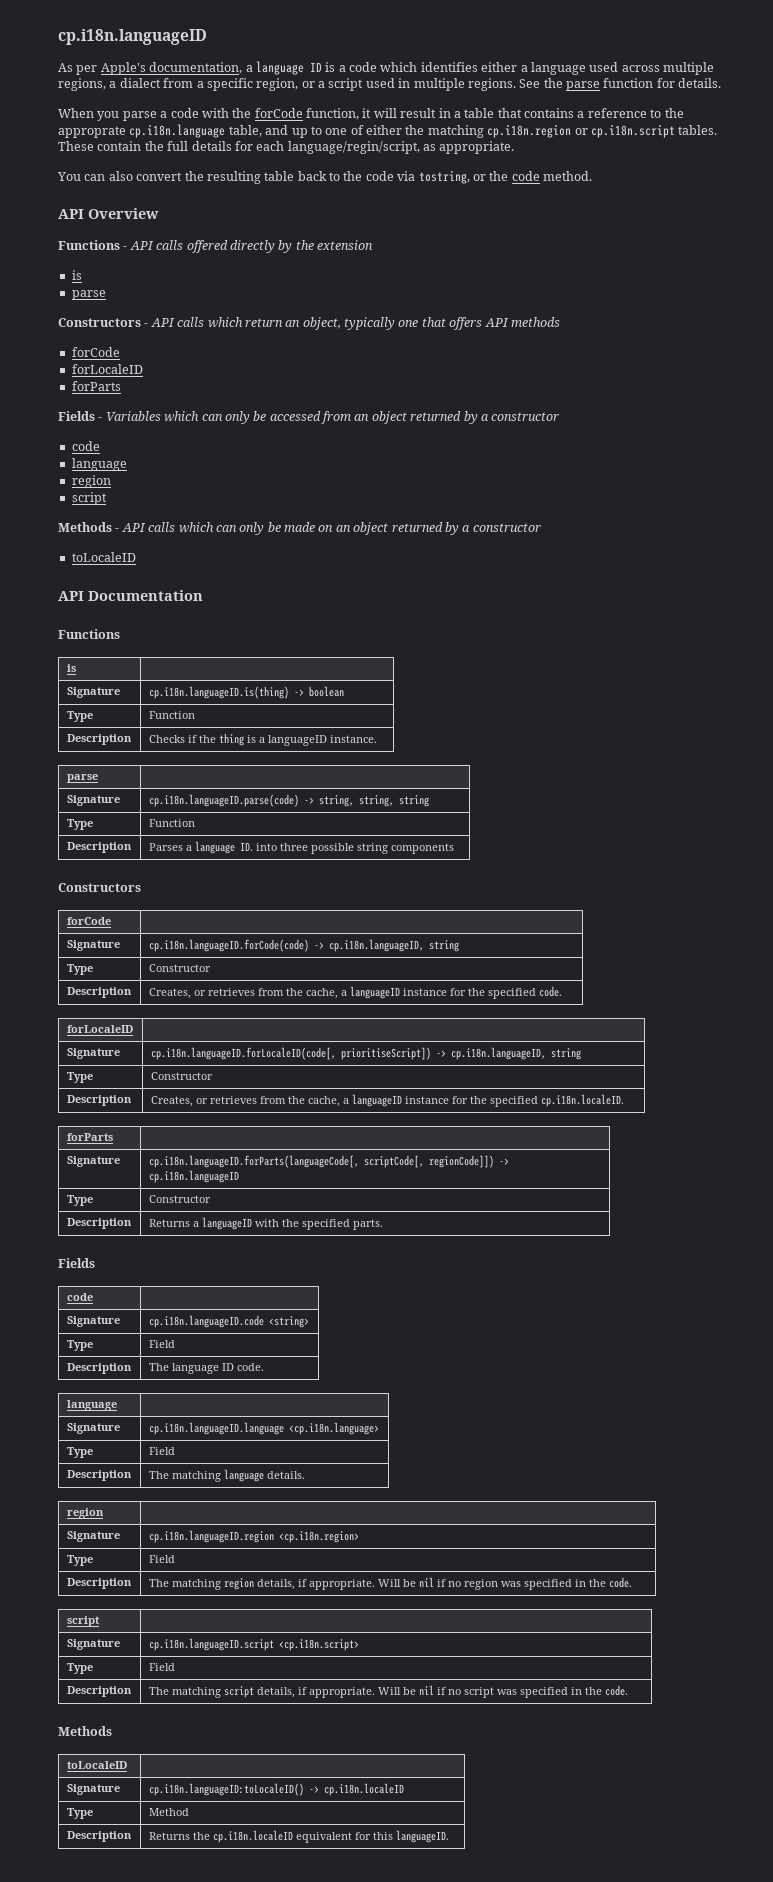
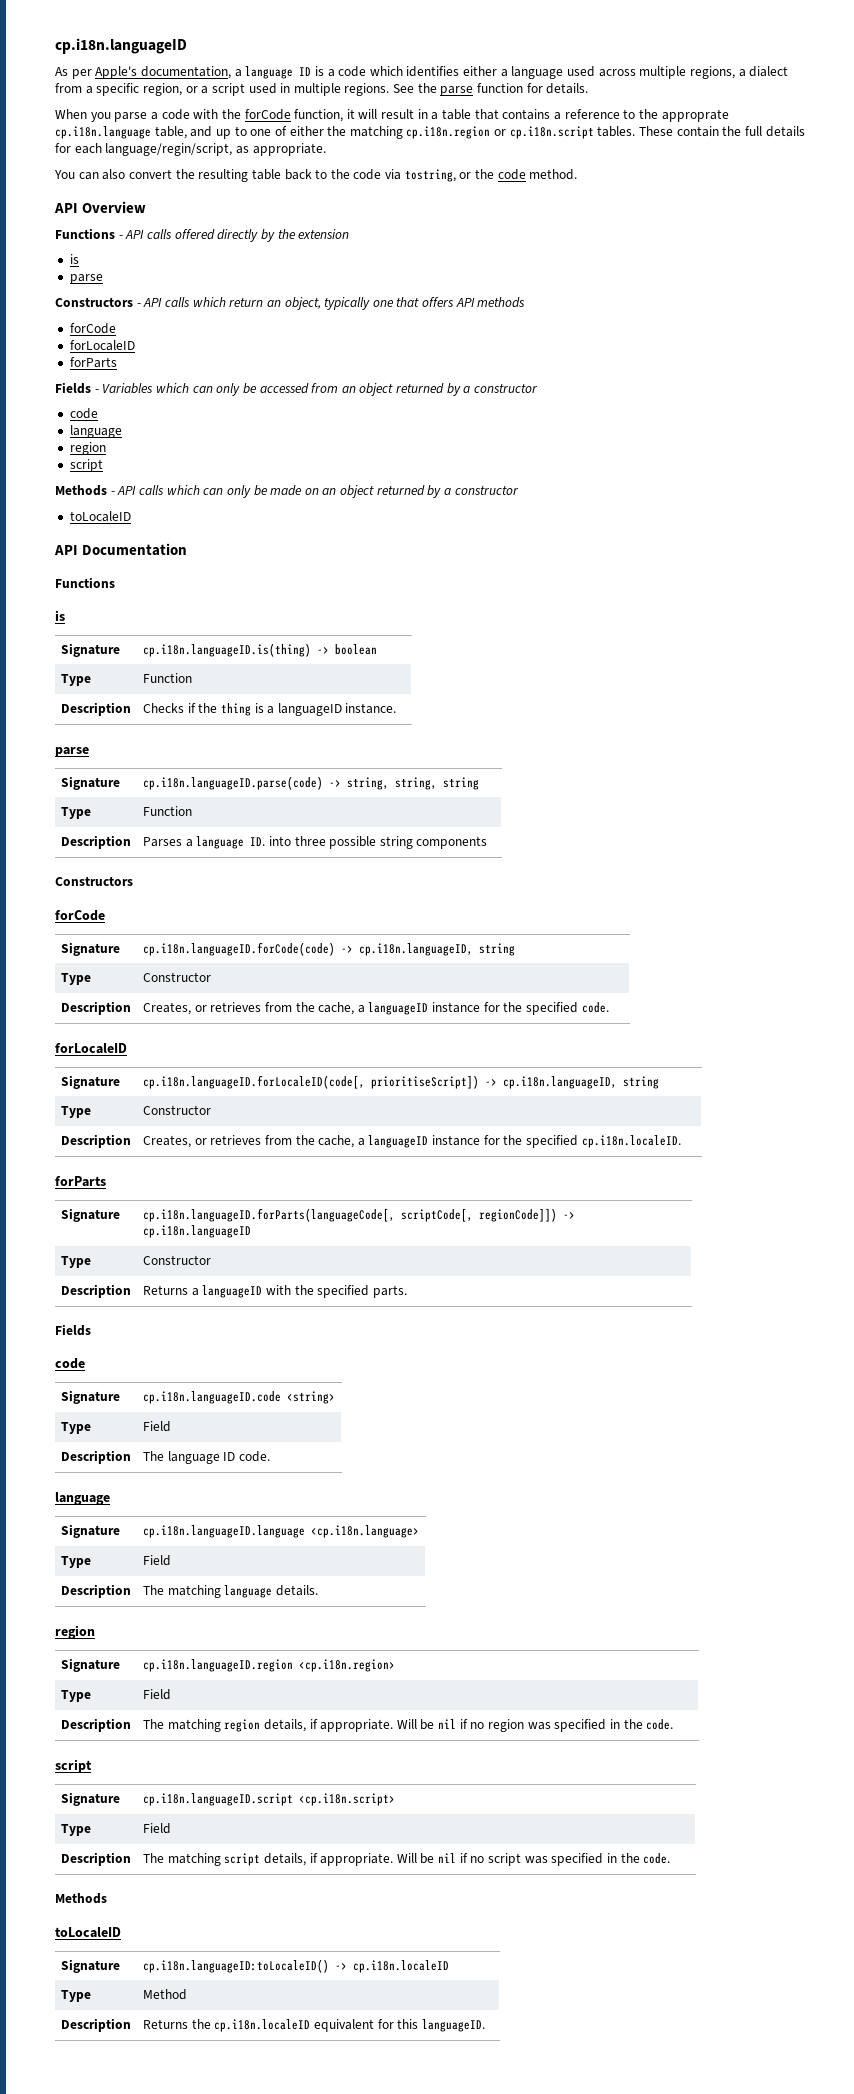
  API Documentation
  Functions
- is |
+ is
  Description | Checks if the thing is a languageID instance.
- parse |
+ parse
  Description | Parses a language ID. into three possible string components
  Constructors
- forCode |
+ forCode
  Description | Creates, or retrieves from the cache, a languageID instance for the specified code.
- forLocaleID |
+ forLocaleID
  Description | Creates, or retrieves from the cache, a languageID instance for the specified cp.i18n.localeID.
- forParts |
+ forParts
  Description | Returns a languageID with the specified parts.
  Fields
- code |
+ code
  Description | The language ID code.
- language |
+ language
  Description | The matching language details.
- region |
+ region
  Description | The matching region details, if appropriate. Will be nil if no region was specified in the code.
- script |
+ script
  Description | The matching script details, if appropriate. Will be nil if no script was specified in the code.
  Methods
- toLocaleID |
+ toLocaleID

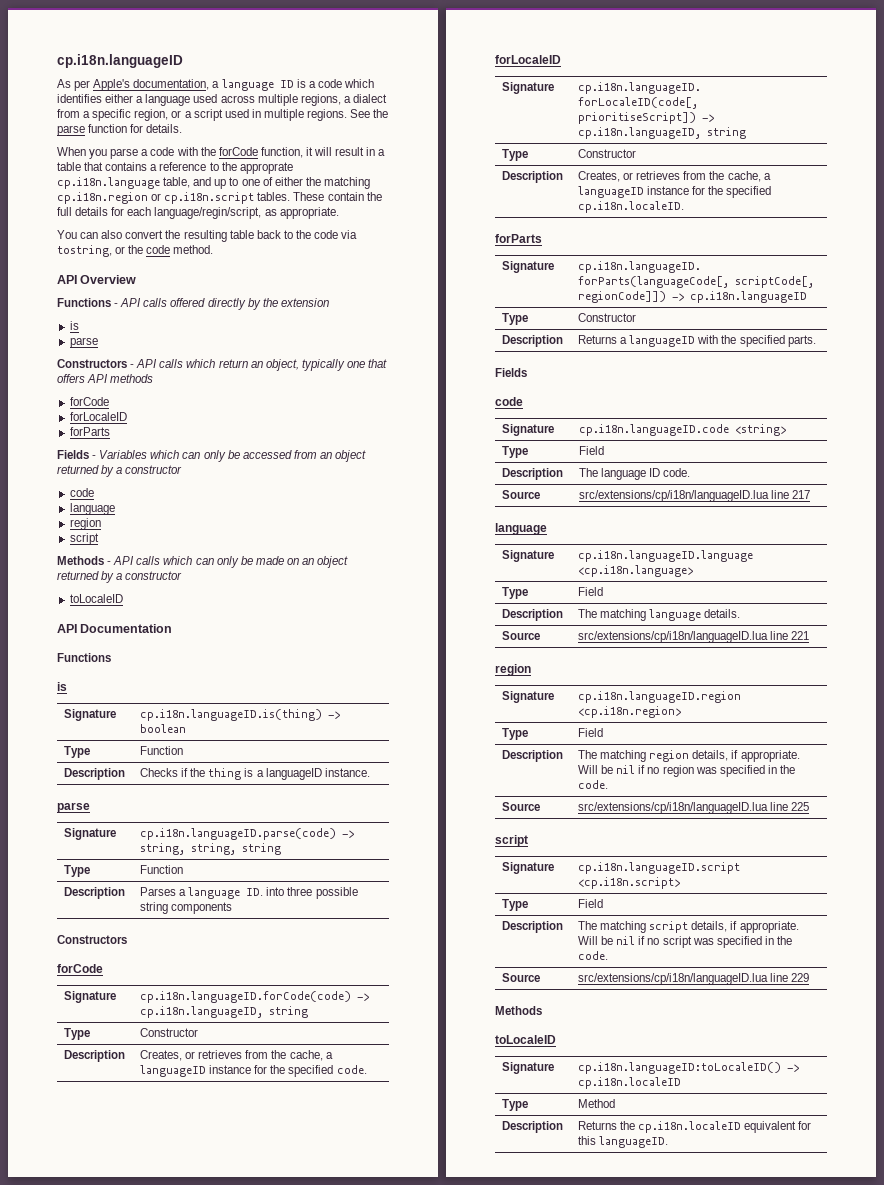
+ Source | src/extensions/cp/i18n/languageID.lua line 217
+ Source | src/extensions/cp/i18n/languageID.lua line 221
+ Source | src/extensions/cp/i18n/languageID.lua line 225
+ Source | src/extensions/cp/i18n/languageID.lua line 229

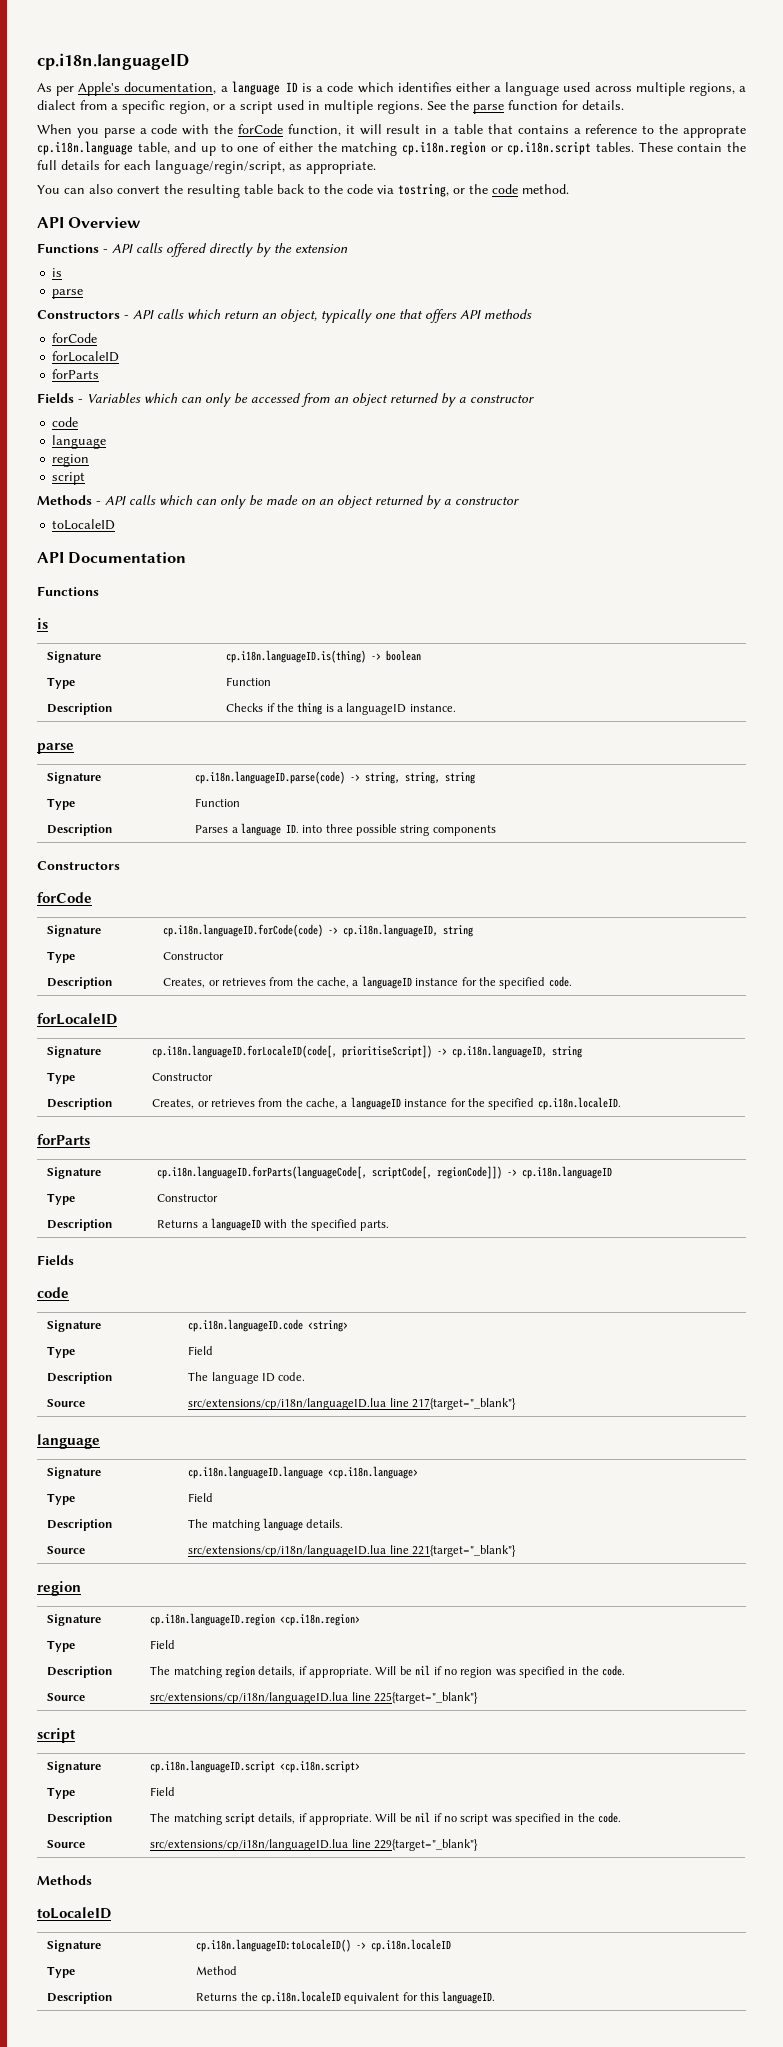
- Source | src/extensions/cp/i18n/languageID.lua line 217
+ Source | src/extensions/cp/i18n/languageID.lua line 217{target="_blank"}
- Source | src/extensions/cp/i18n/languageID.lua line 221
+ Source | src/extensions/cp/i18n/languageID.lua line 221{target="_blank"}
- Source | src/extensions/cp/i18n/languageID.lua line 225
+ Source | src/extensions/cp/i18n/languageID.lua line 225{target="_blank"}
- Source | src/extensions/cp/i18n/languageID.lua line 229
+ Source | src/extensions/cp/i18n/languageID.lua line 229{target="_blank"}

